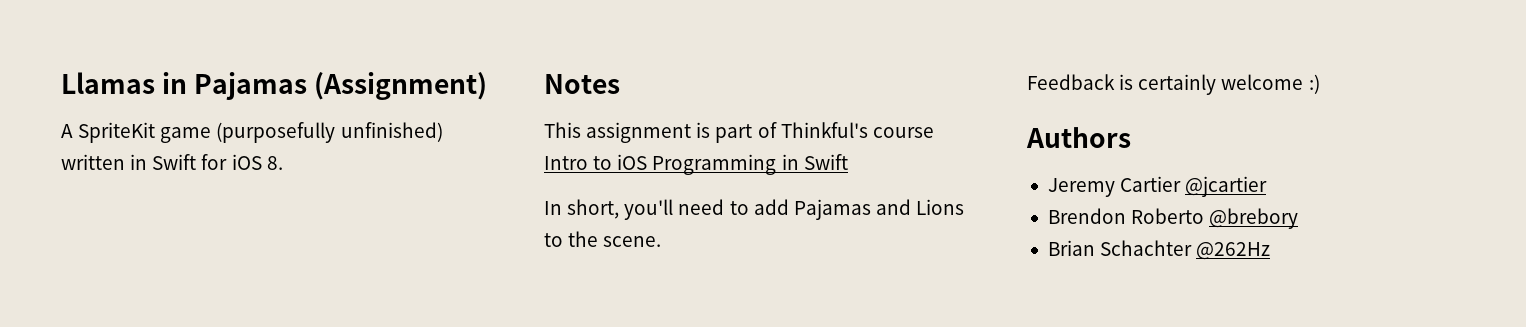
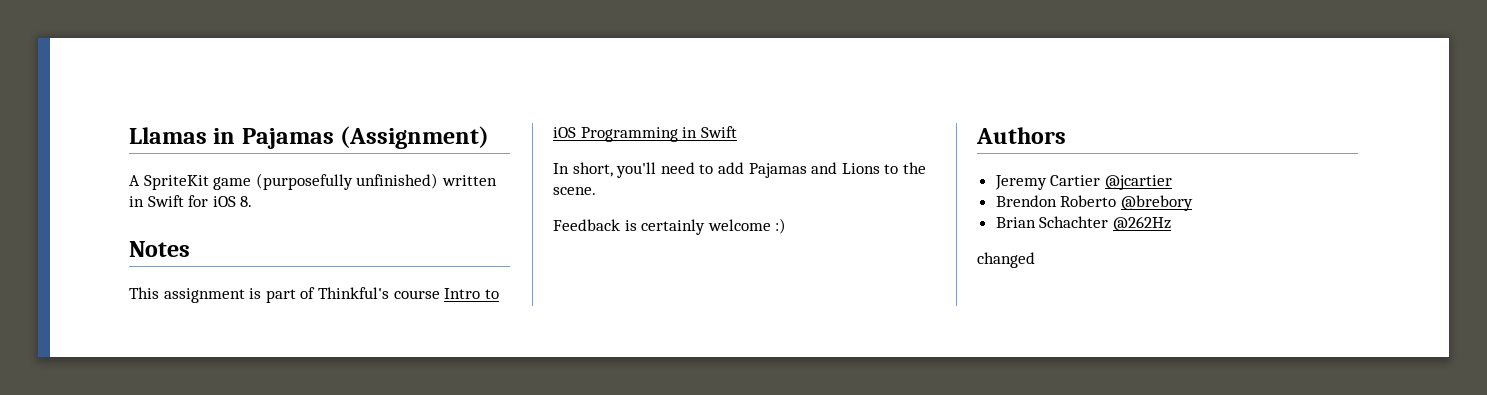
+ changed

